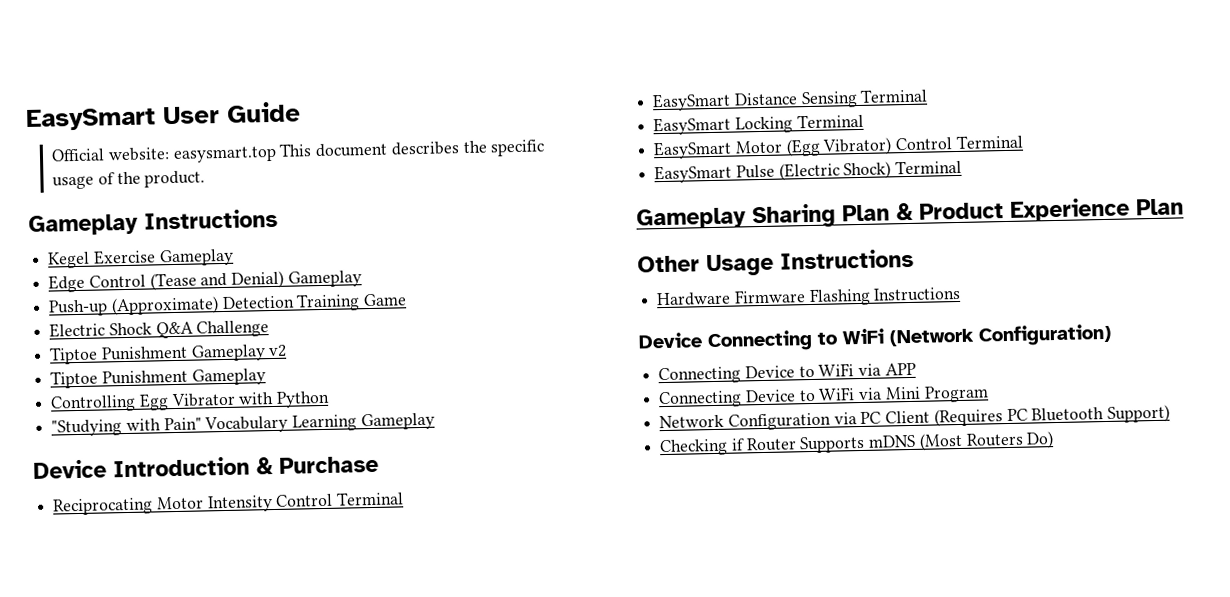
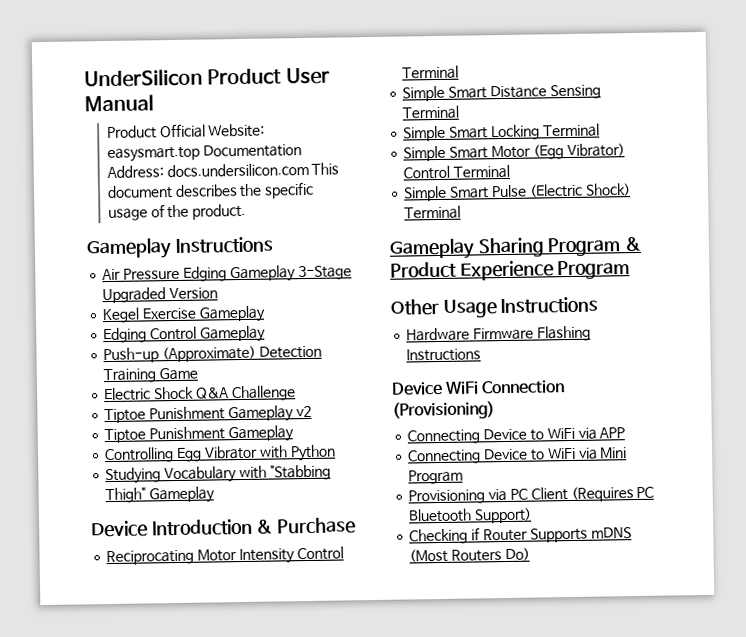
- EasySmart User Guide
- Official website: easysmart.top This document describes the specific usage of the product.
+ UnderSilicon Product User Manual
+ Product Official Website: easysmart.top Documentation Address: docs.undersilicon.com This document describes the specific usage of the product.
+ Air Pressure Edging Gameplay 3-Stage Upgraded Version
  Kegel Exercise Gameplay
- Edge Control (Tease and Denial) Gameplay
+ Edging Control Gameplay
- "Studying with Pain" Vocabulary Learning Gameplay
+ Studying Vocabulary with "Stabbing Thigh" Gameplay
- EasySmart Distance Sensing Terminal
+ Simple Smart Distance Sensing Terminal
- EasySmart Locking Terminal
+ Simple Smart Locking Terminal
- EasySmart Motor (Egg Vibrator) Control Terminal
+ Simple Smart Motor (Egg Vibrator) Control Terminal
- EasySmart Pulse (Electric Shock) Terminal
+ Simple Smart Pulse (Electric Shock) Terminal
- Gameplay Sharing Plan & Product Experience Plan
+ Gameplay Sharing Program & Product Experience Program
- Device Connecting to WiFi (Network Configuration)
+ Device WiFi Connection (Provisioning)
- Network Configuration via PC Client (Requires PC Bluetooth Support)
+ Provisioning via PC Client (Requires PC Bluetooth Support)

